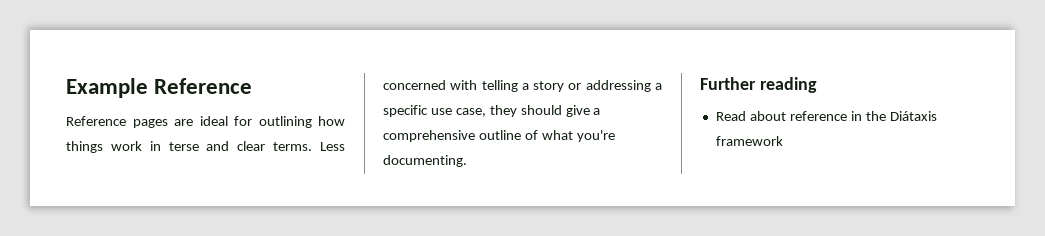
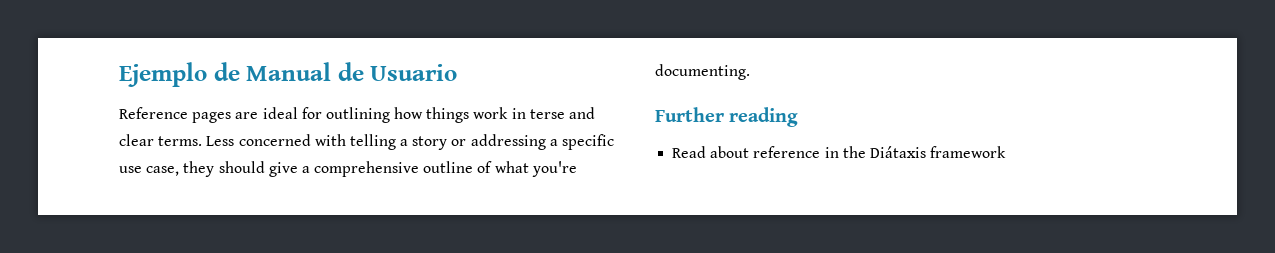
- Example Reference
+ Ejemplo de Manual de Usuario

